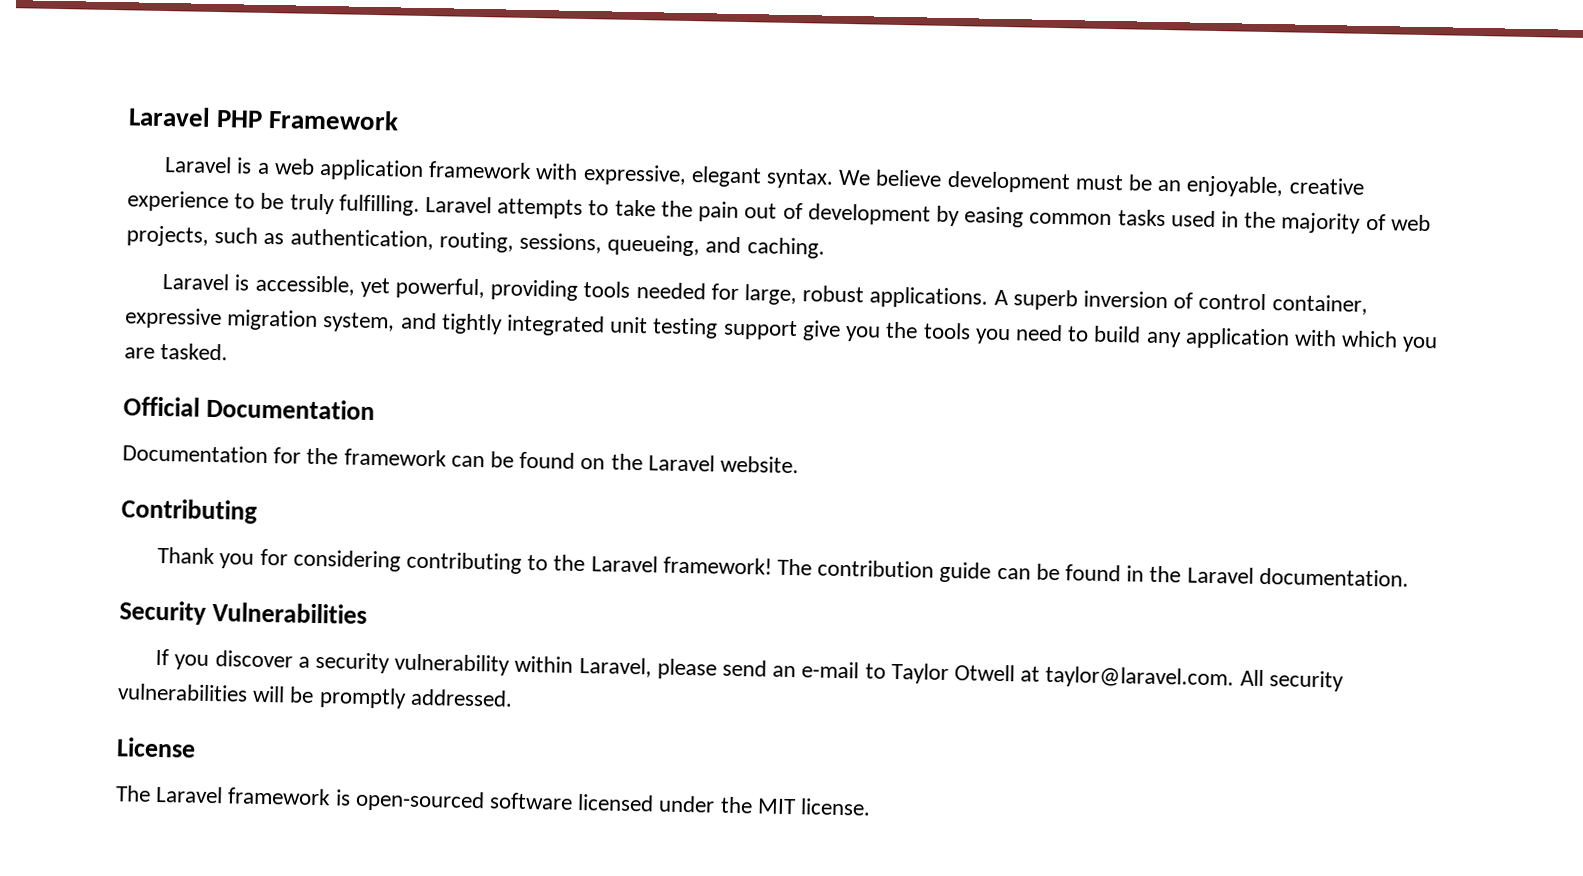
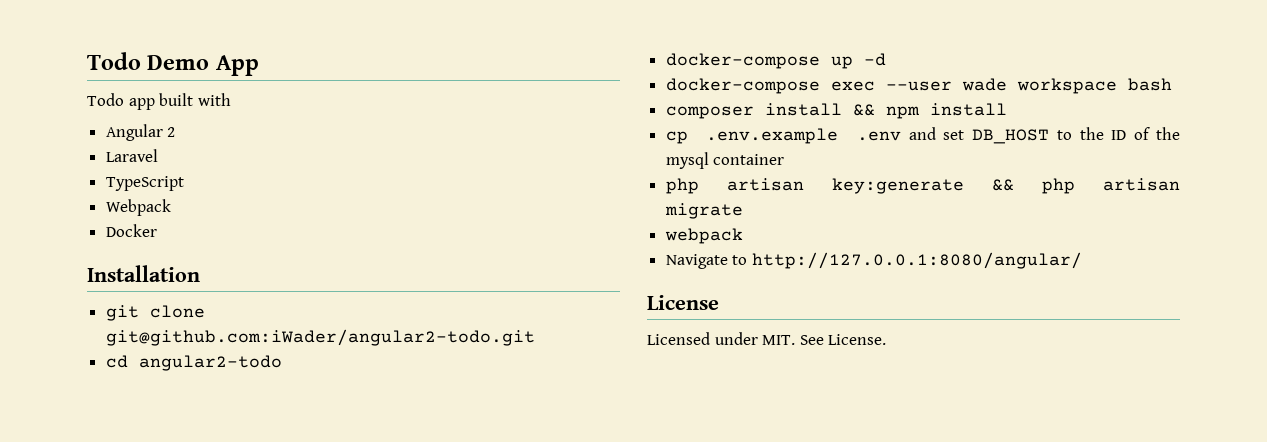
- Laravel PHP Framework
- Laravel is a web application framework with expressive, elegant syntax. We believe development must be an enjoyable, creative experience to be truly fulfilling. Laravel attempts to take the pain out of development by easing common tasks used in the majority of web projects, such as authentication, routing, sessions, queueing, and caching.
- Laravel is accessible, yet powerful, providing tools needed for large, robust applications. A superb inversion of control container, expressive migration system, and tightly integrated unit testing support give you the tools you need to build any application with which you are tasked.
- Official Documentation
- Documentation for the framework can be found on the Laravel website.
- Contributing
- Thank you for considering contributing to the Laravel framework! The contribution guide can be found in the Laravel documentation.
- Security Vulnerabilities
- If you discover a security vulnerability within Laravel, please send an e-mail to Taylor Otwell at taylor@laravel.com. All security vulnerabilities will be promptly addressed.
+ Todo Demo App
+ Todo app built with
+ Angular 2
+ Laravel
+ TypeScript
+ Webpack
+ Docker
+ Installation
+ git clone git@github.com:iWader/angular2-todo.git
+ cd angular2-todo
+ docker-compose up -d
+ docker-compose exec --user wade workspace bash
+ composer install && npm install
+ cp .env.example .env and set DB_HOST to the ID of the mysql container
+ php artisan key:generate && php artisan migrate
+ webpack
+ Navigate to http://127.0.0.1:8080/angular/
  License
- The Laravel framework is open-sourced software licensed under the MIT license.
+ Licensed under MIT. See License.

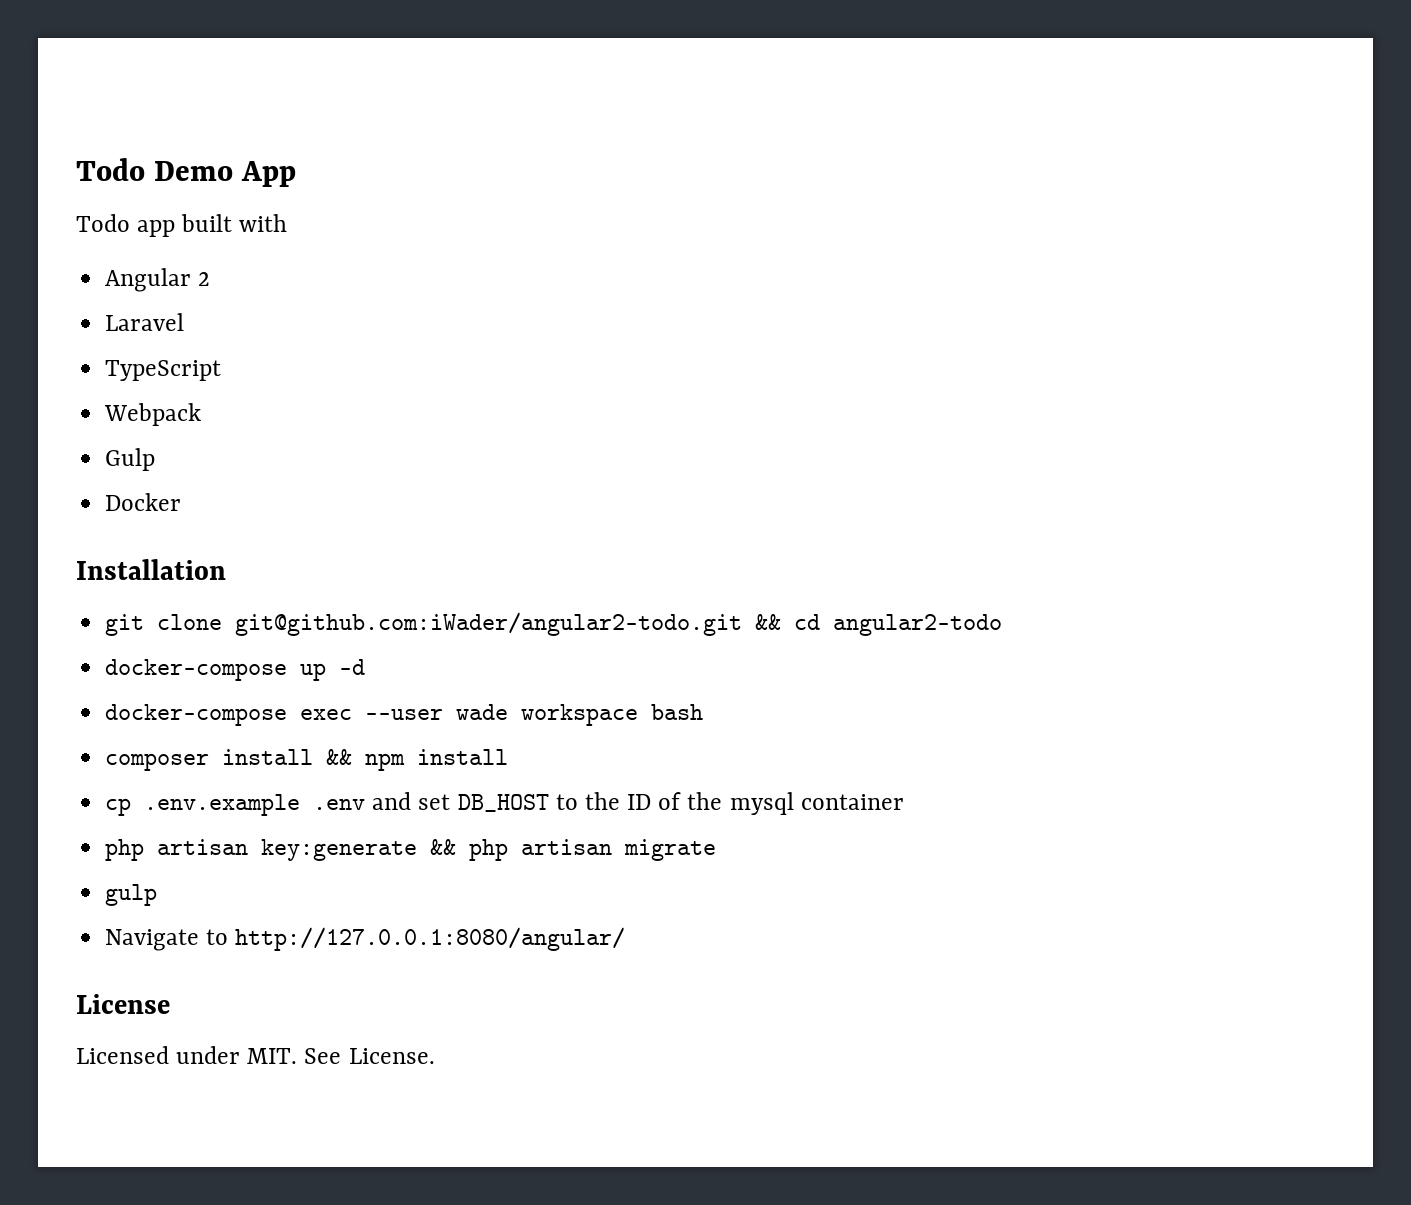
+ Gulp
- git clone git@github.com:iWader/angular2-todo.git
- cd angular2-todo
+ git clone git@github.com:iWader/angular2-todo.git && cd angular2-todo
- webpack
+ gulp

